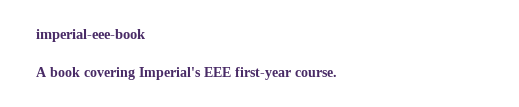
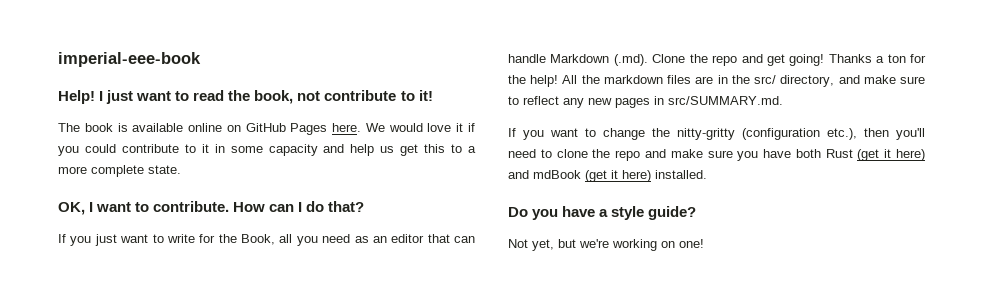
- A book covering Imperial's EEE first-year course.
+ Help! I just want to read the book, not contribute to it!
+ The book is available online on GitHub Pages here. We would love it if you could contribute to it in some capacity and help us get this to a more complete state.
+ OK, I want to contribute. How can I do that?
+ If you just want to write for the Book, all you need as an editor that can handle Markdown (.md). Clone the repo and get going! Thanks a ton for the help! All the markdown files are in the src/ directory, and make sure to reflect any new pages in src/SUMMARY.md.
+ If you want to change the nitty-gritty (configuration etc.), then you'll need to clone the repo and make sure you have both Rust (get it here) and mdBook (get it here) installed.
+ Do you have a style guide?
+ Not yet, but we're working on one!

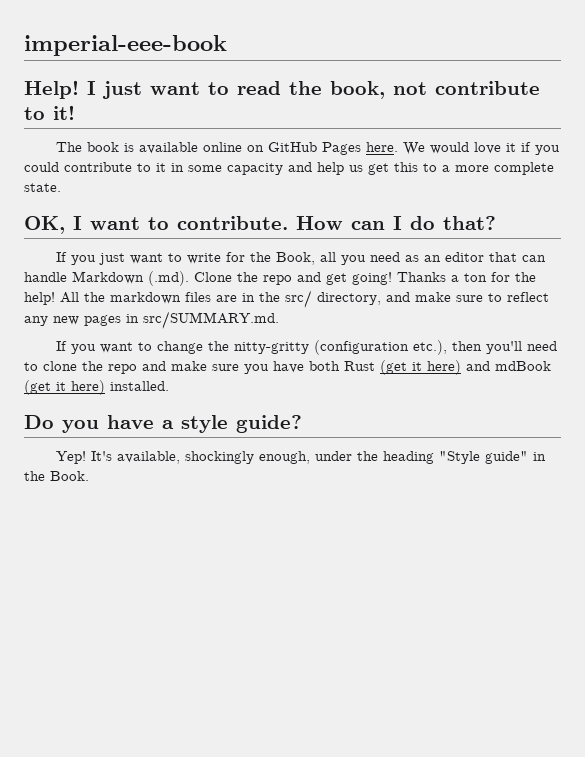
- Not yet, but we're working on one!
+ Yep! It's available, shockingly enough, under the heading "Style guide" in the Book.

